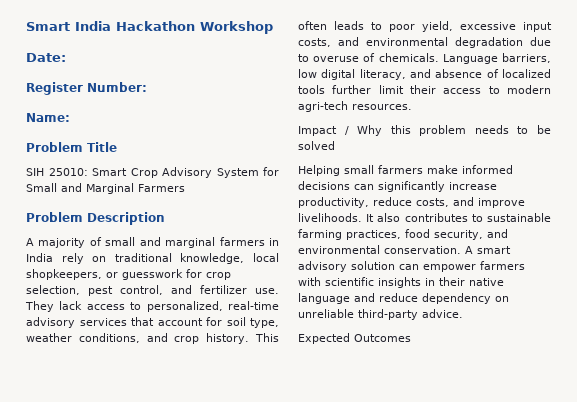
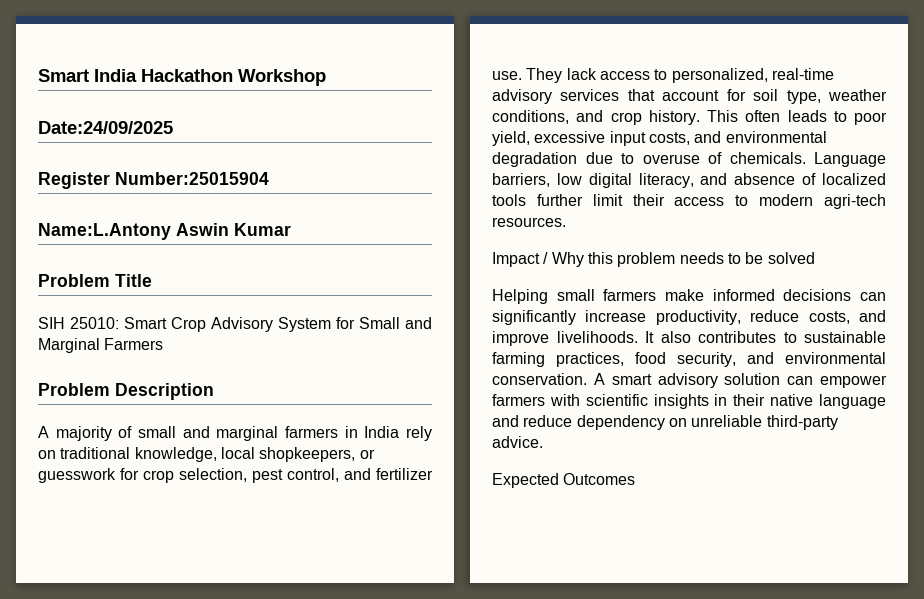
- Date:
+ Date:24/09/2025
- Register Number:
- Name:
+ Register Number:25015904
+ Name:L.Antony Aswin Kumar

